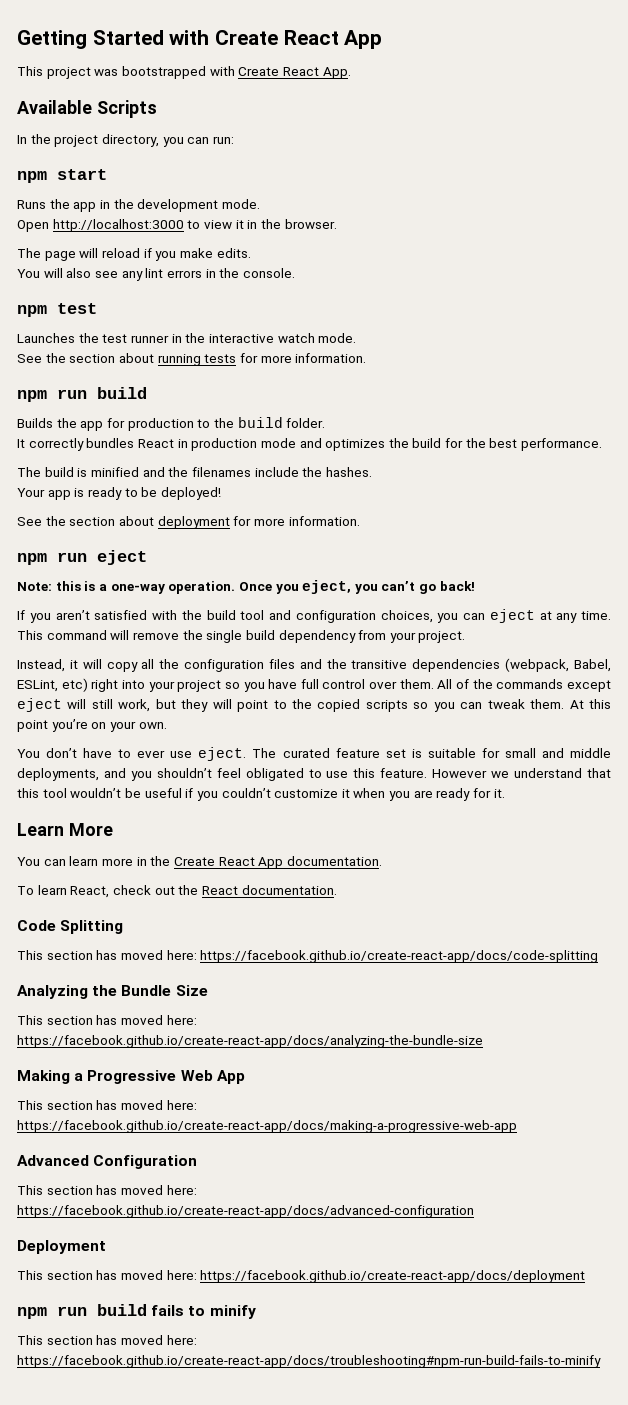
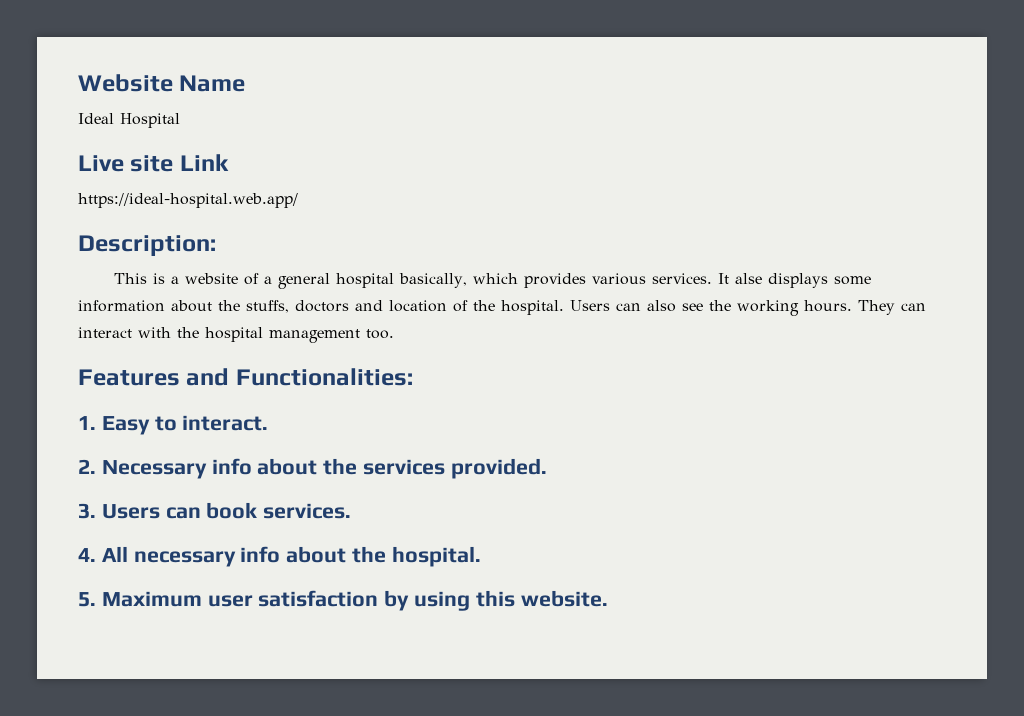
- Getting Started with Create React App
- This project was bootstrapped with Create React App.
- Available Scripts
- In the project directory, you can run:
- npm start
- Runs the app in the development mode.
- Open http://localhost:3000 to view it in the browser.
- The page will reload if you make edits.
- You will also see any lint errors in the console.
- npm test
- Launches the test runner in the interactive watch mode.
- See the section about running tests for more information.
- npm run build
- Builds the app for production to the build folder.
- It correctly bundles React in production mode and optimizes the build for the best performance.
- The build is minified and the filenames include the hashes.
- Your app is ready to be deployed!
- See the section about deployment for more information.
- npm run eject
- Note: this is a one-way operation. Once you eject, you can’t go back!
- If you aren’t satisfied with the build tool and configuration choices, you can eject at any time. This command will remove the single build dependency from your project.
- Instead, it will copy all the configuration files and the transitive dependencies (webpack, Babel, ESLint, etc) right into your project so you have full control over them. All of the commands except eject will still work, but they will point to the copied scripts so you can tweak them. At this point you’re on your own.
- You don’t have to ever use eject. The curated feature set is suitable for small and middle deployments, and you shouldn’t feel obligated to use this feature. However we understand that this tool wouldn’t be useful if you couldn’t customize it when you are ready for it.
- Learn More
- You can learn more in the Create React App documentation.
- To learn React, check out the React documentation.
- Code Splitting
- This section has moved here: https://facebook.github.io/create-react-app/docs/code-splitting
- Analyzing the Bundle Size
- This section has moved here: https://facebook.github.io/create-react-app/docs/analyzing-the-bundle-size
- Making a Progressive Web App
- This section has moved here: https://facebook.github.io/create-react-app/docs/making-a-progressive-web-app
- Advanced Configuration
- This section has moved here: https://facebook.github.io/create-react-app/docs/advanced-configuration
- Deployment
- This section has moved here: https://facebook.github.io/create-react-app/docs/deployment
- npm run build fails to minify
- This section has moved here: https://facebook.github.io/create-react-app/docs/troubleshooting#npm-run-build-fails-to-minify
+ Website Name
+ Ideal Hospital
+ Live site Link
+ https://ideal-hospital.web.app/
+ Description:
+ This is a website of a general hospital basically, which provides various services. It alse displays some information about the stuffs, doctors and location of the hospital. Users can also see the working hours. They can interact with the hospital management too.
+ Features and Functionalities:
+ 1. Easy to interact.
+ 2. Necessary info about the services provided.
+ 3. Users can book services.
+ 4. All necessary info about the hospital.
+ 5. Maximum user satisfaction by using this website.

